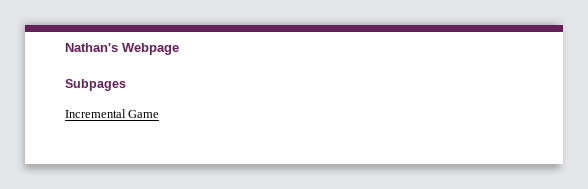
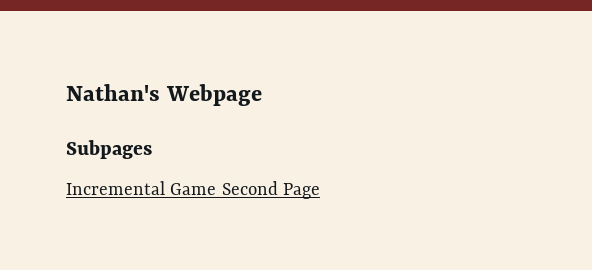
- Incremental Game
+ Incremental Game Second Page

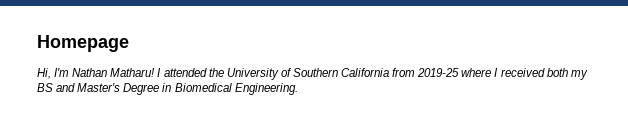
- Nathan's Webpage
- Subpages
- Incremental Game Second Page
+ Homepage
+ Hi, I'm Nathan Matharu! I attended the University of Southern California from 2019-25 where I received both my BS and Master's Degree in Biomedical Engineering.

